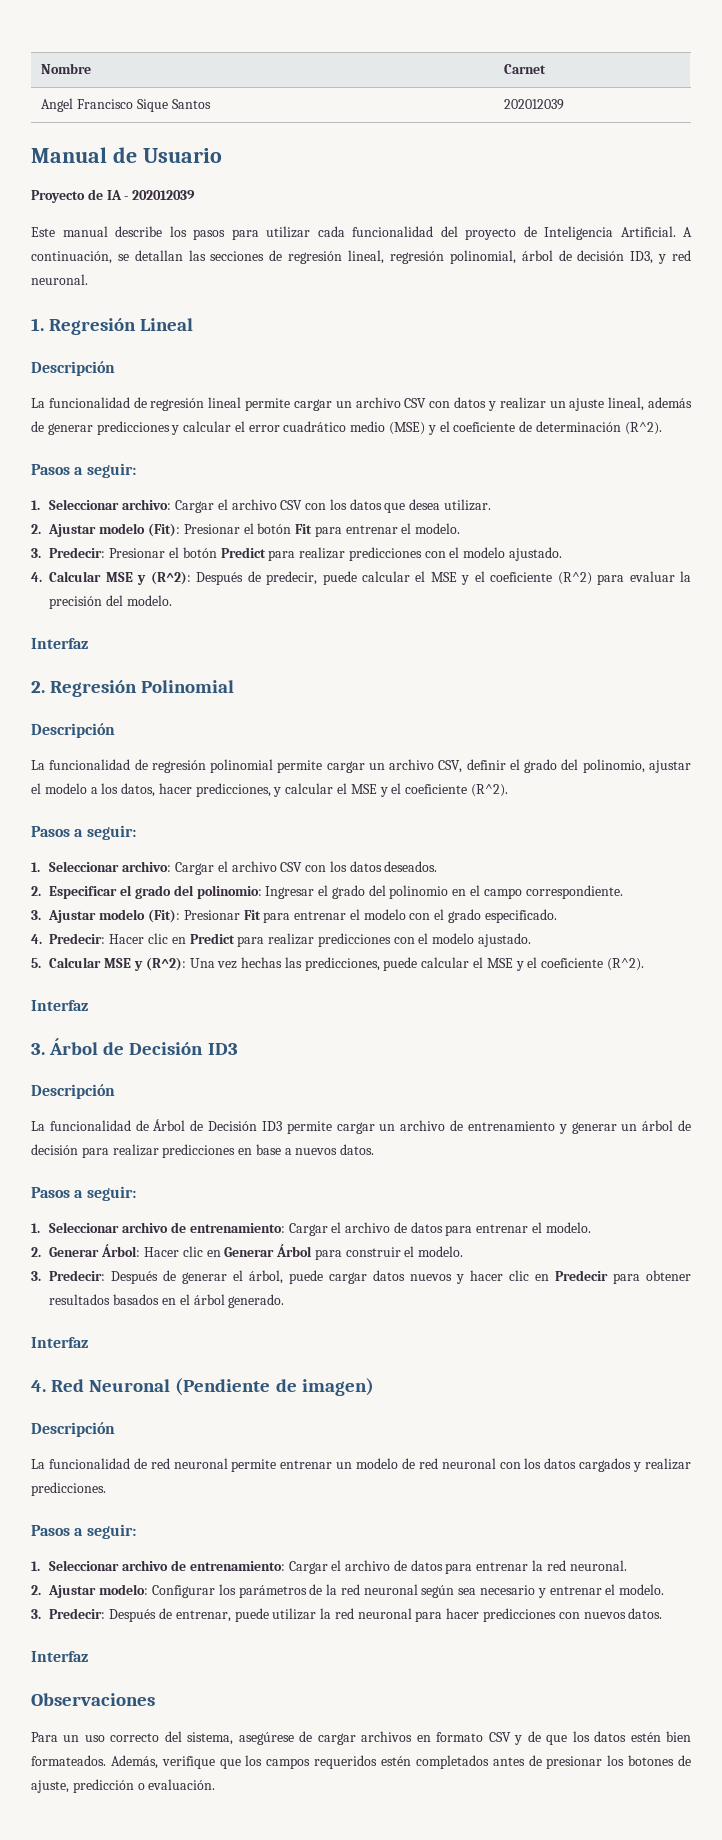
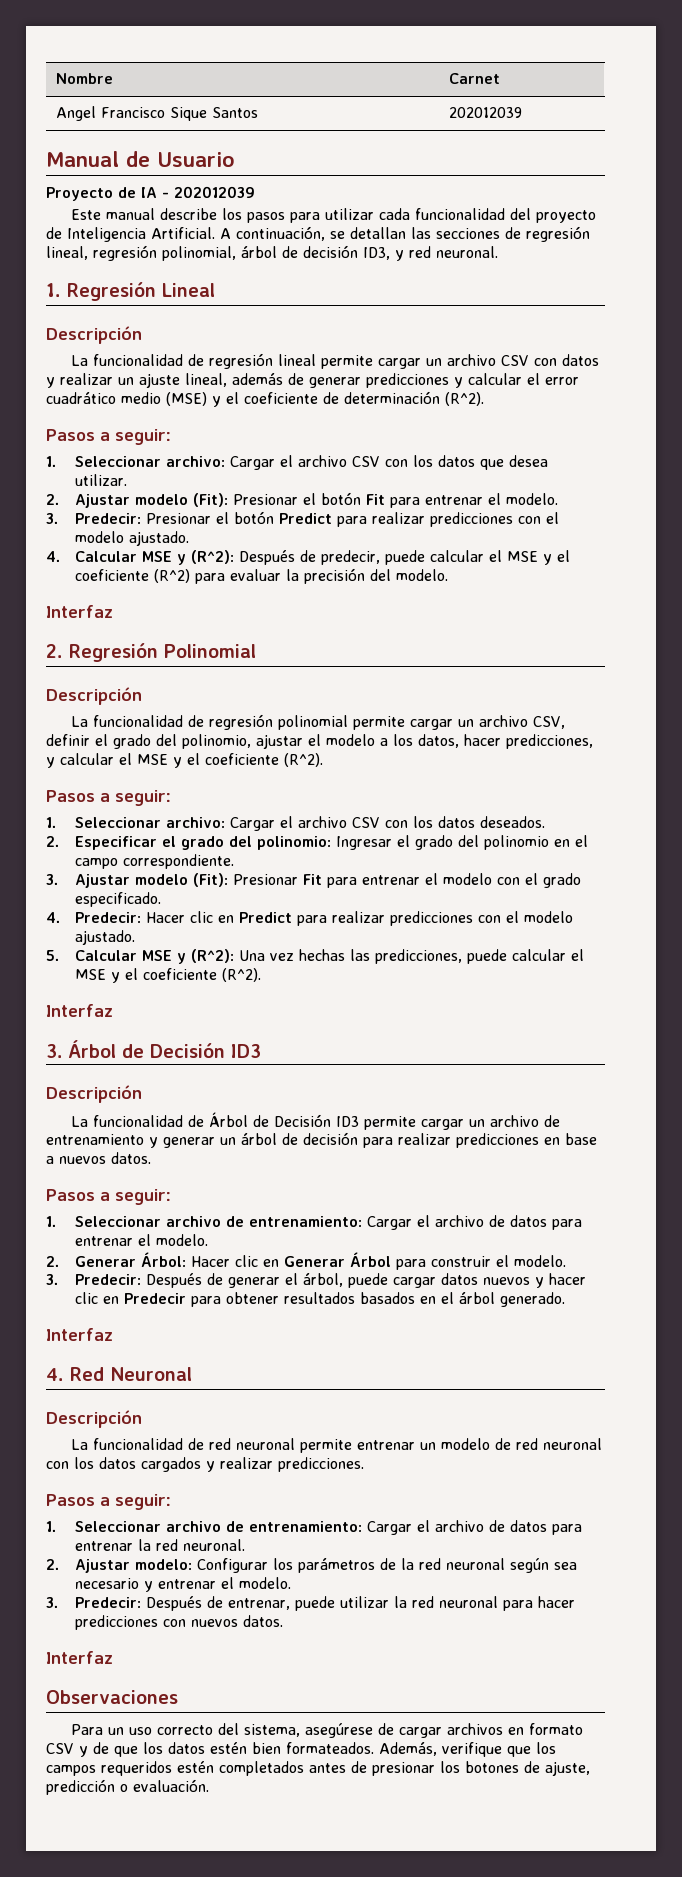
- 4. Red Neuronal (Pendiente de imagen)
+ 4. Red Neuronal

